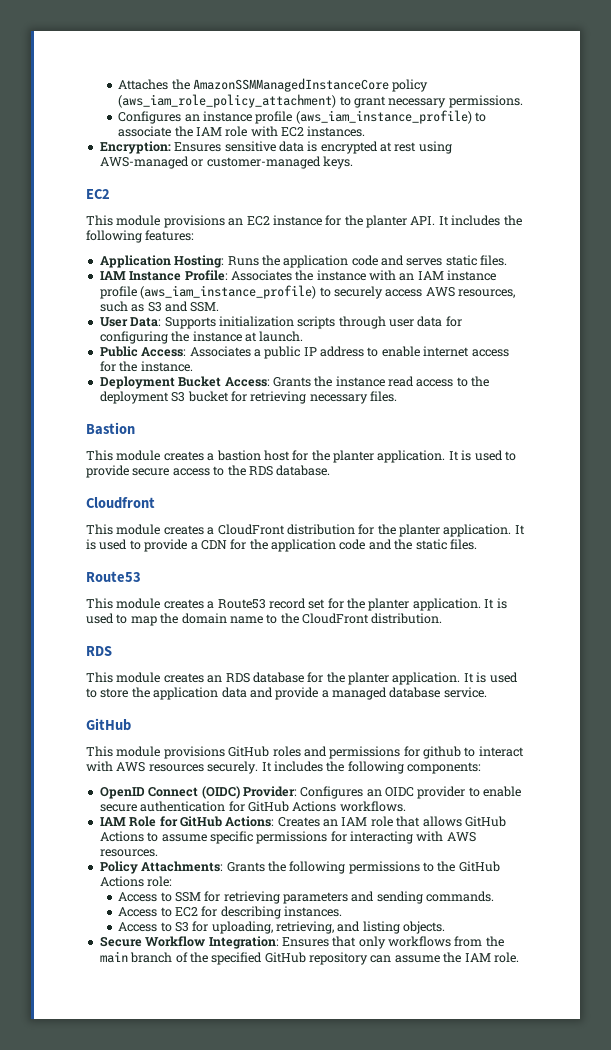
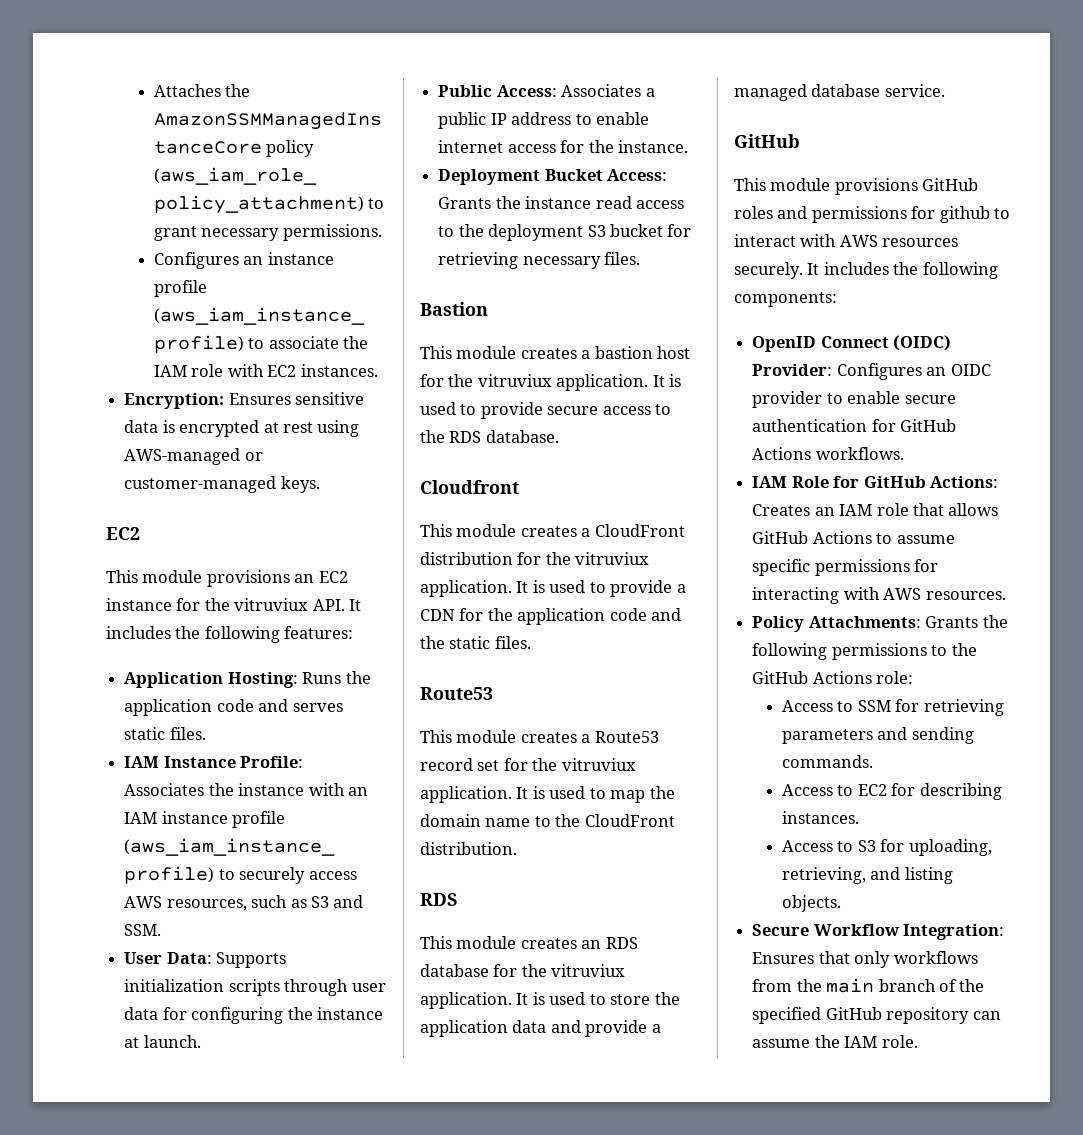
- This module provisions an EC2 instance for the planter API. It includes the following features:
+ This module provisions an EC2 instance for the vitruviux API. It includes the following features:
- This module creates a bastion host for the planter application.
+ This module creates a bastion host for the vitruviux application.
- This module creates a CloudFront distribution for the planter application.
+ This module creates a CloudFront distribution for the vitruviux application.
- This module creates a Route53 record set for the planter application.
+ This module creates a Route53 record set for the vitruviux application.
- This module creates an RDS database for the planter application.
+ This module creates an RDS database for the vitruviux application.

